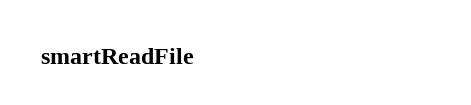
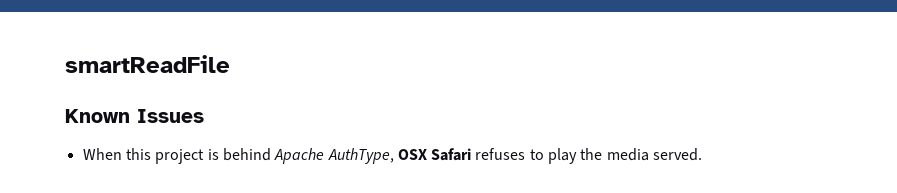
+ Known Issues
+ When this project is behind Apache AuthType, OSX Safari refuses to play the media served.

